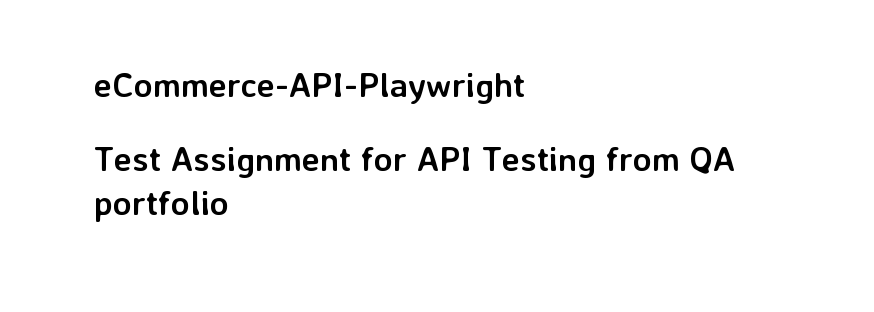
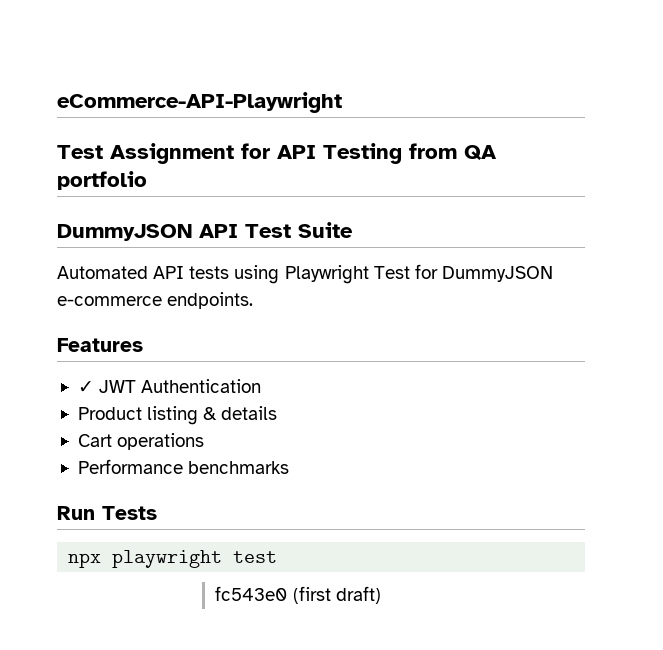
+ DummyJSON API Test Suite
+ Automated API tests using Playwright Test for DummyJSON e-commerce endpoints.
+ Features
+ ✓ JWT Authentication
+ Product listing & details
+ Cart operations
+ Performance benchmarks
+ Run Tests
+ npx playwright test
+ fc543e0 (first draft)

